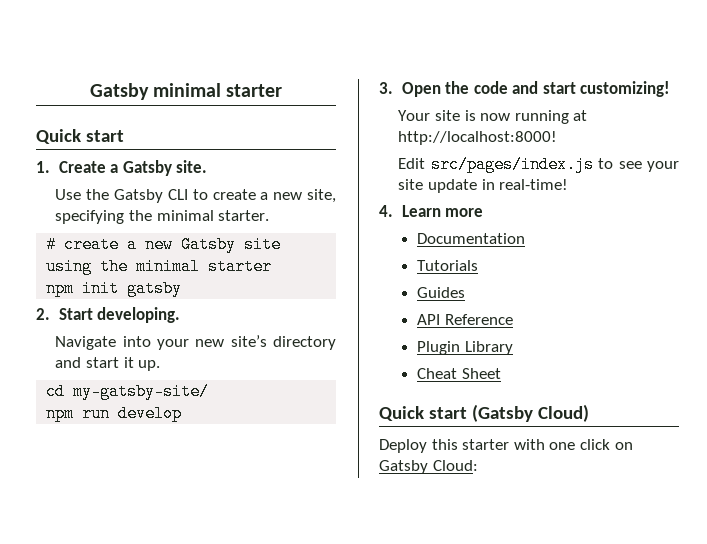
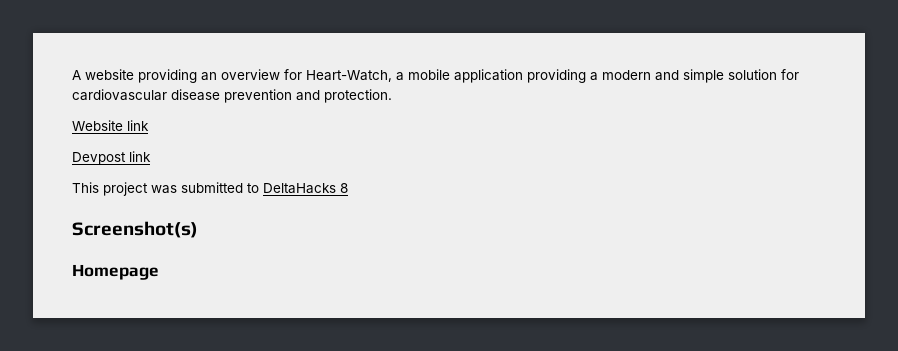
- Gatsby minimal starter
- Quick start
- 1. Create a Gatsby site.
- Use the Gatsby CLI to create a new site, specifying the minimal starter.
- # create a new Gatsby site using the minimal starter
- npm init gatsby
- 2. Start developing.
- Navigate into your new site’s directory and start it up.
- cd my-gatsby-site/
- npm run develop
- 3. Open the code and start customizing!
- Your site is now running at http://localhost:8000!
- Edit src/pages/index.js to see your site update in real-time!
- 4. Learn more
- Documentation
- Tutorials
- Guides
- API Reference
- Plugin Library
- Cheat Sheet
- Quick start (Gatsby Cloud)
- Deploy this starter with one click on Gatsby Cloud:
+ A website providing an overview for Heart-Watch, a mobile application providing a modern and simple solution for cardiovascular disease prevention and protection.
+ Website link
+ Devpost link
+ This project was submitted to DeltaHacks 8
+ Screenshot(s)
+ Homepage

